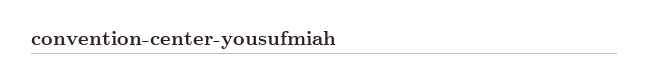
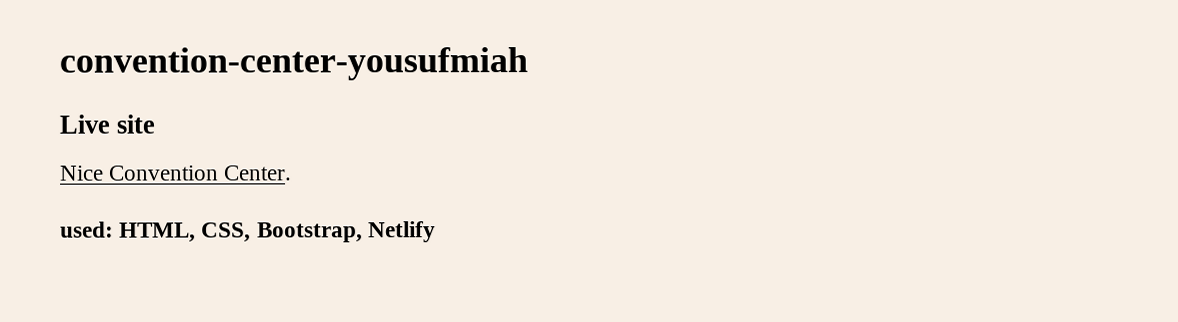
+ Live site
+ Nice Convention Center.
+ used: HTML, CSS, Bootstrap, Netlify

